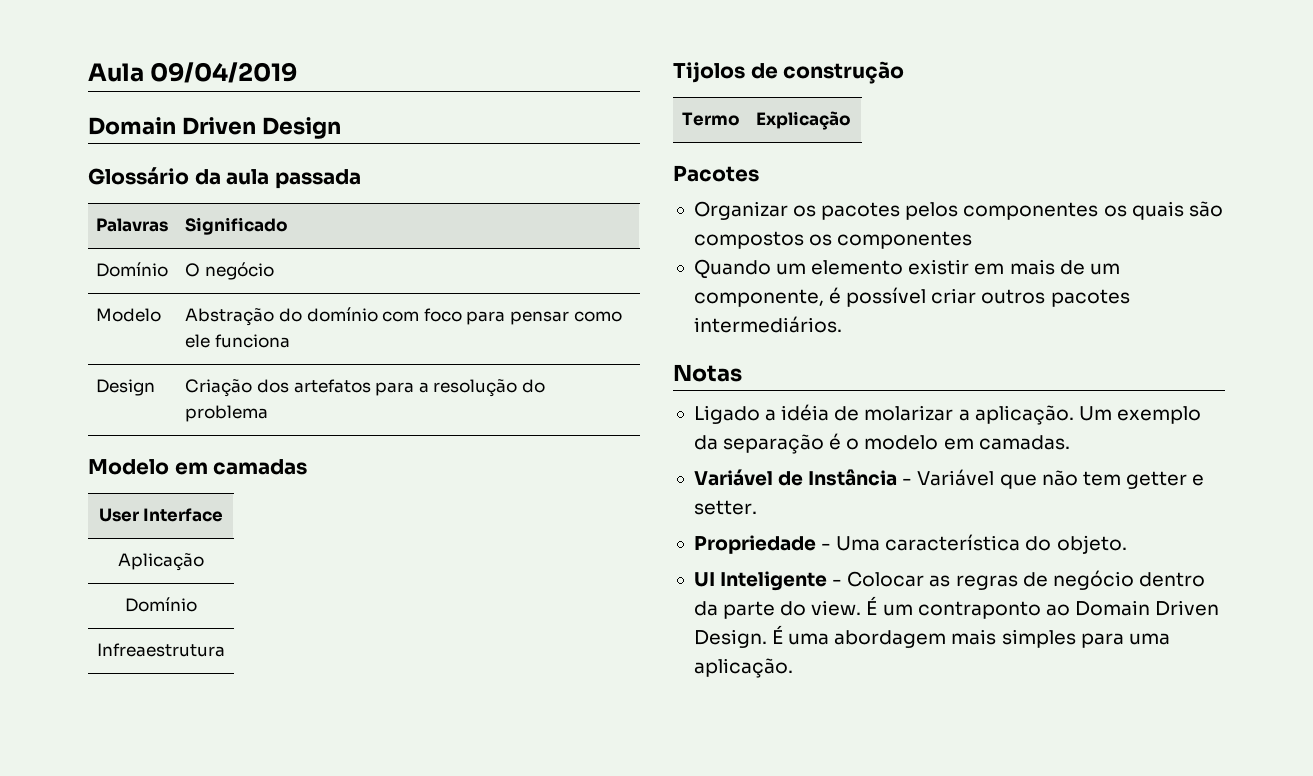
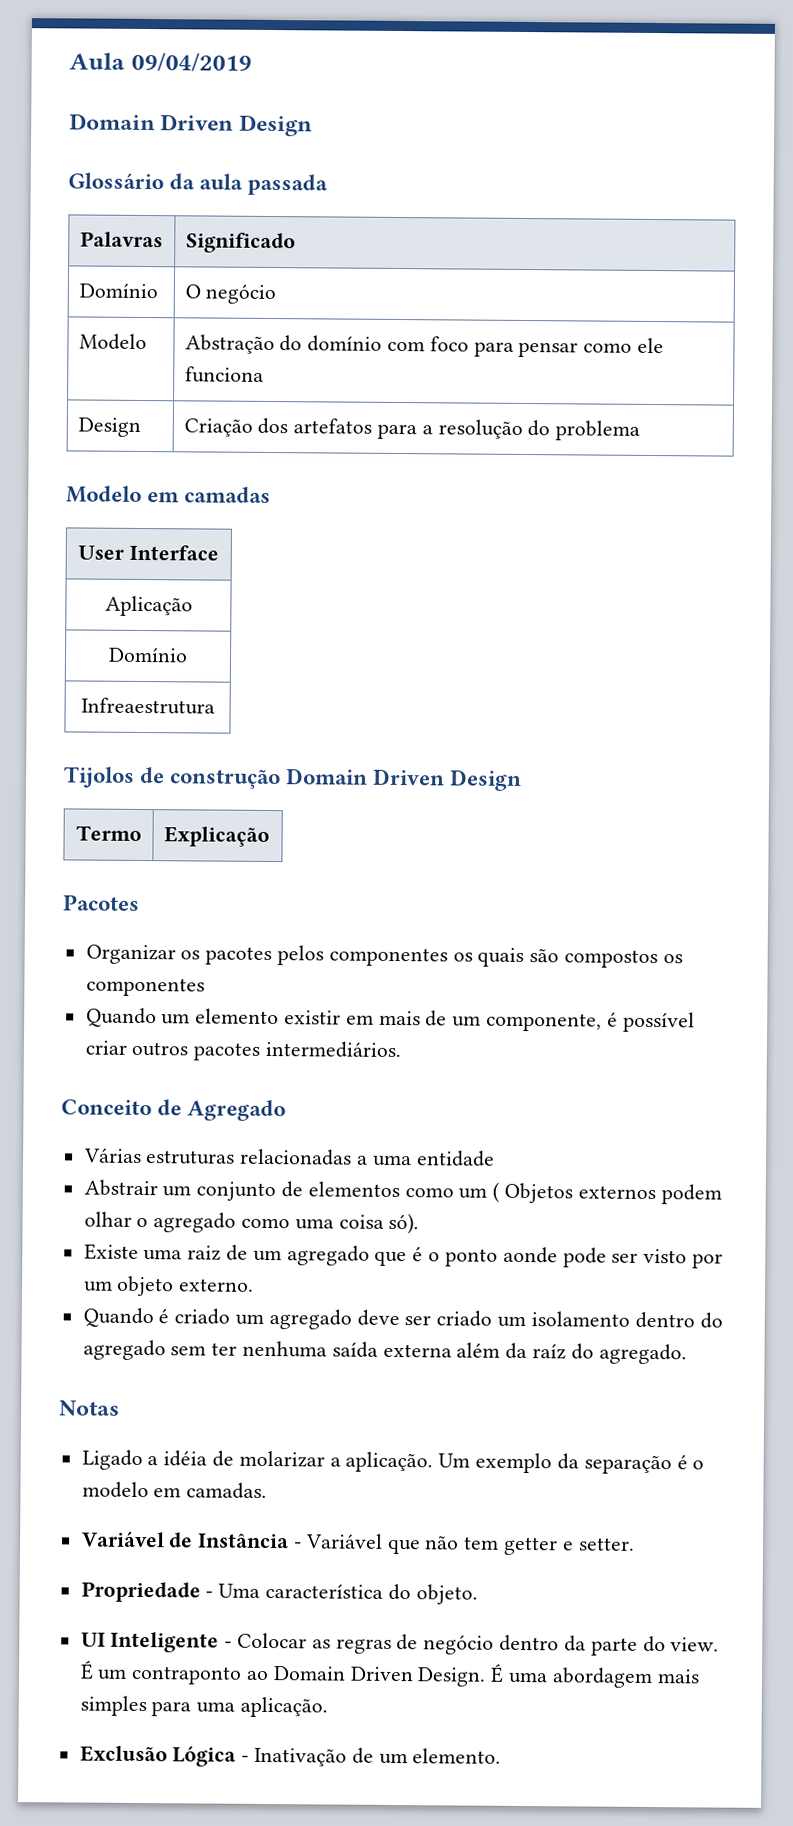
- Tijolos de construção
+ Tijolos de construção Domain Driven Design
+ Conceito de Agregado
+ Várias estruturas relacionadas a uma entidade
+ Abstrair um conjunto de elementos como um ( Objetos externos podem olhar o agregado como uma coisa só).
+ Existe uma raiz de um agregado que é o ponto aonde pode ser visto por um objeto externo.
+ Quando é criado um agregado deve ser criado um isolamento dentro do agregado sem ter nenhuma saída externa além da raíz do agregado.
+ Exclusão Lógica - Inativação de um elemento.

